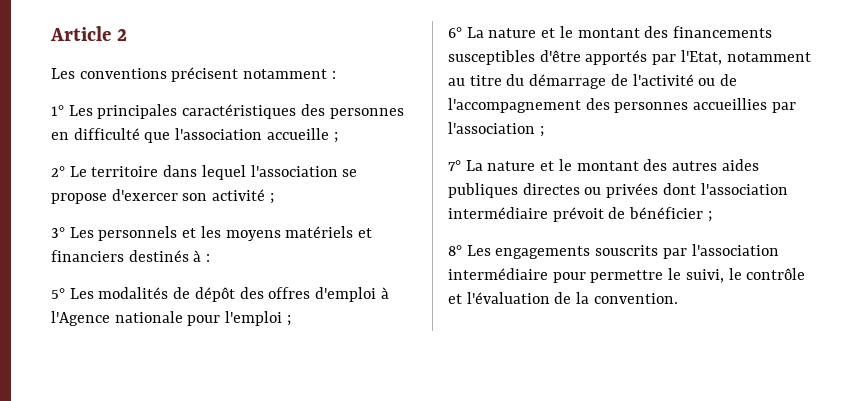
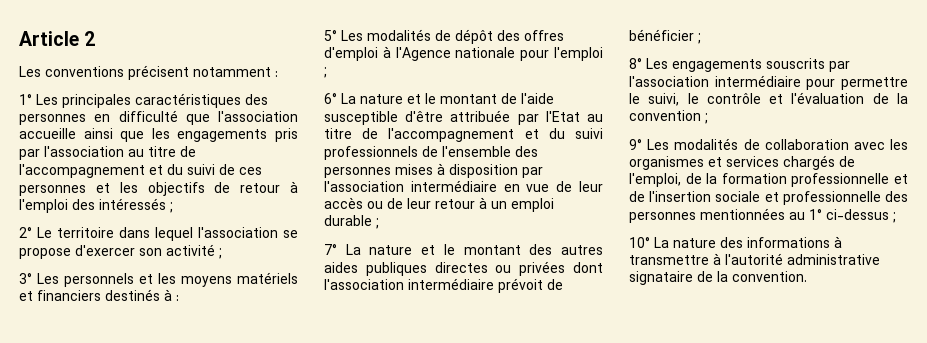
- 1° Les principales caractéristiques des personnes en difficulté que l'association accueille ;
+ 1° Les principales caractéristiques des personnes en difficulté que l'association accueille ainsi que les engagements pris par l'association au titre de l'accompagnement et du suivi de ces personnes et les objectifs de retour à l'emploi des intéressés ;
- 6° La nature et le montant des financements susceptibles d'être apportés par l'Etat, notamment au titre du démarrage de l'activité ou de l'accompagnement des personnes accueillies par l'association ;
+ 6° La nature et le montant de l'aide susceptible d'être attribuée par l'Etat au titre de l'accompagnement et du suivi professionnels de l'ensemble des personnes mises à disposition par l'association intermédiaire en vue de leur accès ou de leur retour à un emploi durable ;
- 8° Les engagements souscrits par l'association intermédiaire pour permettre le suivi, le contrôle et l'évaluation de la convention.
+ 8° Les engagements souscrits par l'association intermédiaire pour permettre le suivi, le contrôle et l'évaluation de la convention ;
+ 9° Les modalités de collaboration avec les organismes et services chargés de l'emploi, de la formation professionnelle et de l'insertion sociale et professionnelle des personnes mentionnées au 1° ci-dessus ;
+ 10° La nature des informations à transmettre à l'autorité administrative signataire de la convention.

